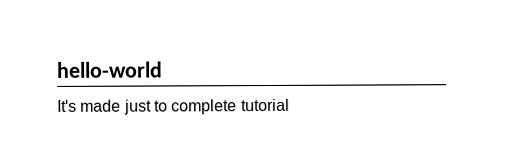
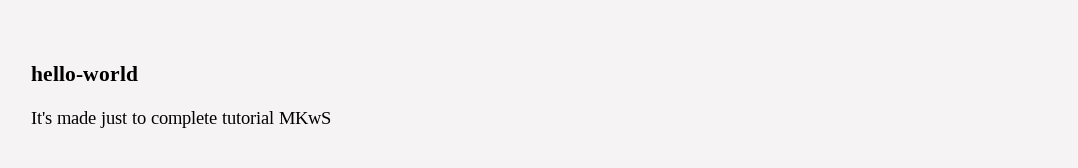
- It's made just to complete tutorial
+ It's made just to complete tutorial MKwS

